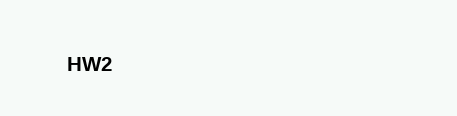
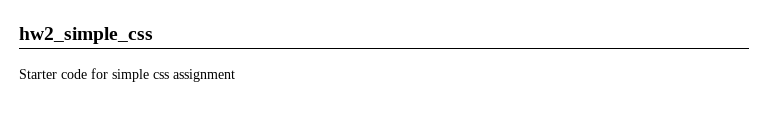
- HW2
+ hw2_simple_css
+ Starter code for simple css assignment

